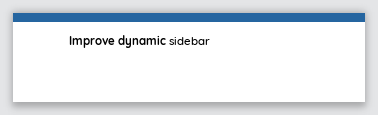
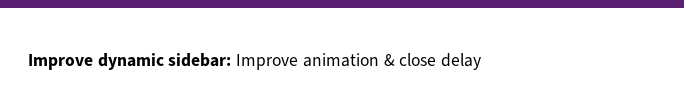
- Improve dynamic sidebar
+ Improve dynamic sidebar: Improve animation & close delay

